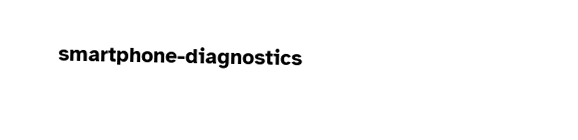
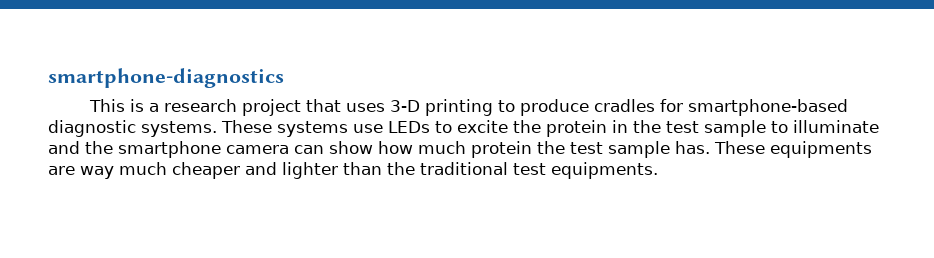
+ This is a research project that uses 3-D printing to produce cradles for smartphone-based diagnostic systems. These systems use LEDs to excite the protein in the test sample to illuminate and the smartphone camera can show how much protein the test sample has. These equipments are way much cheaper and lighter than the traditional test equipments.

